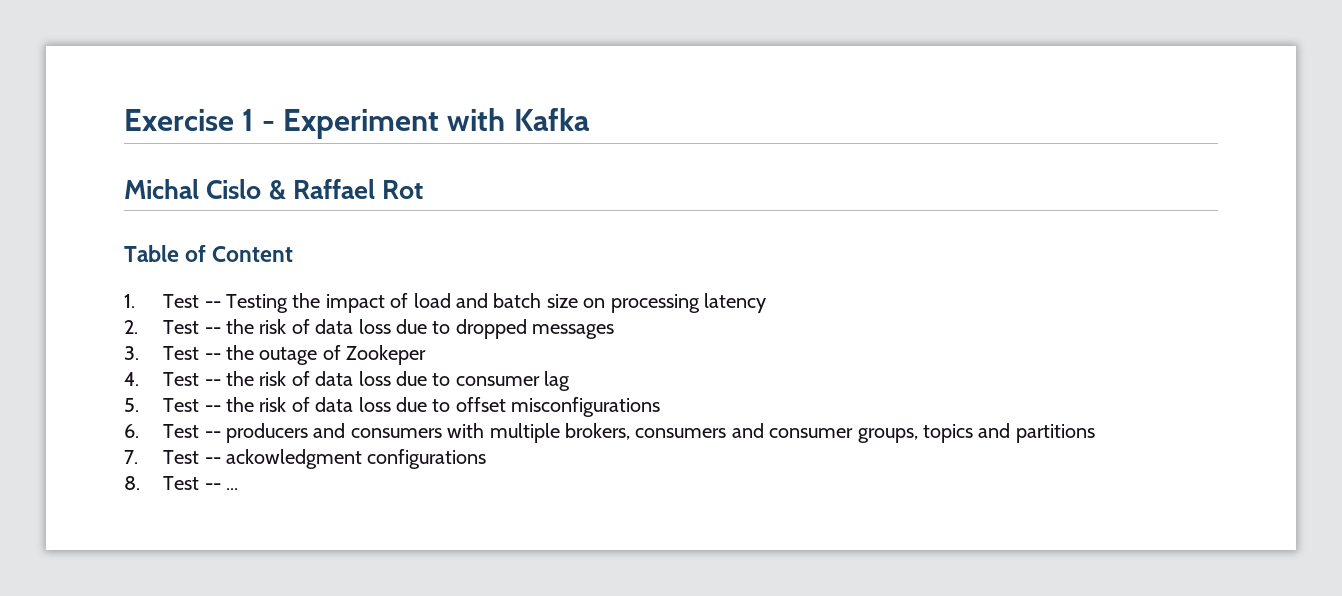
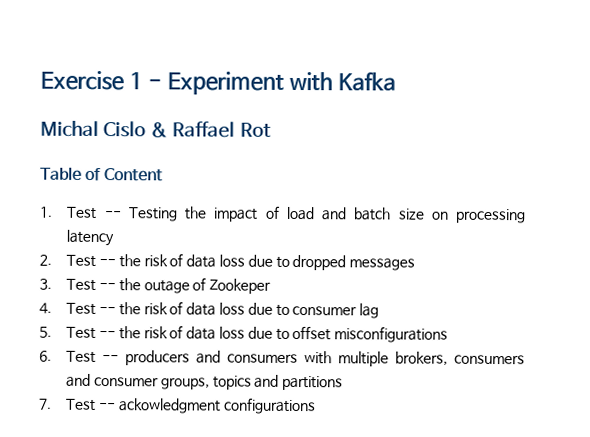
- 8. Test -- ...

